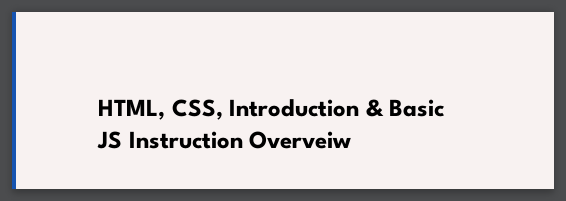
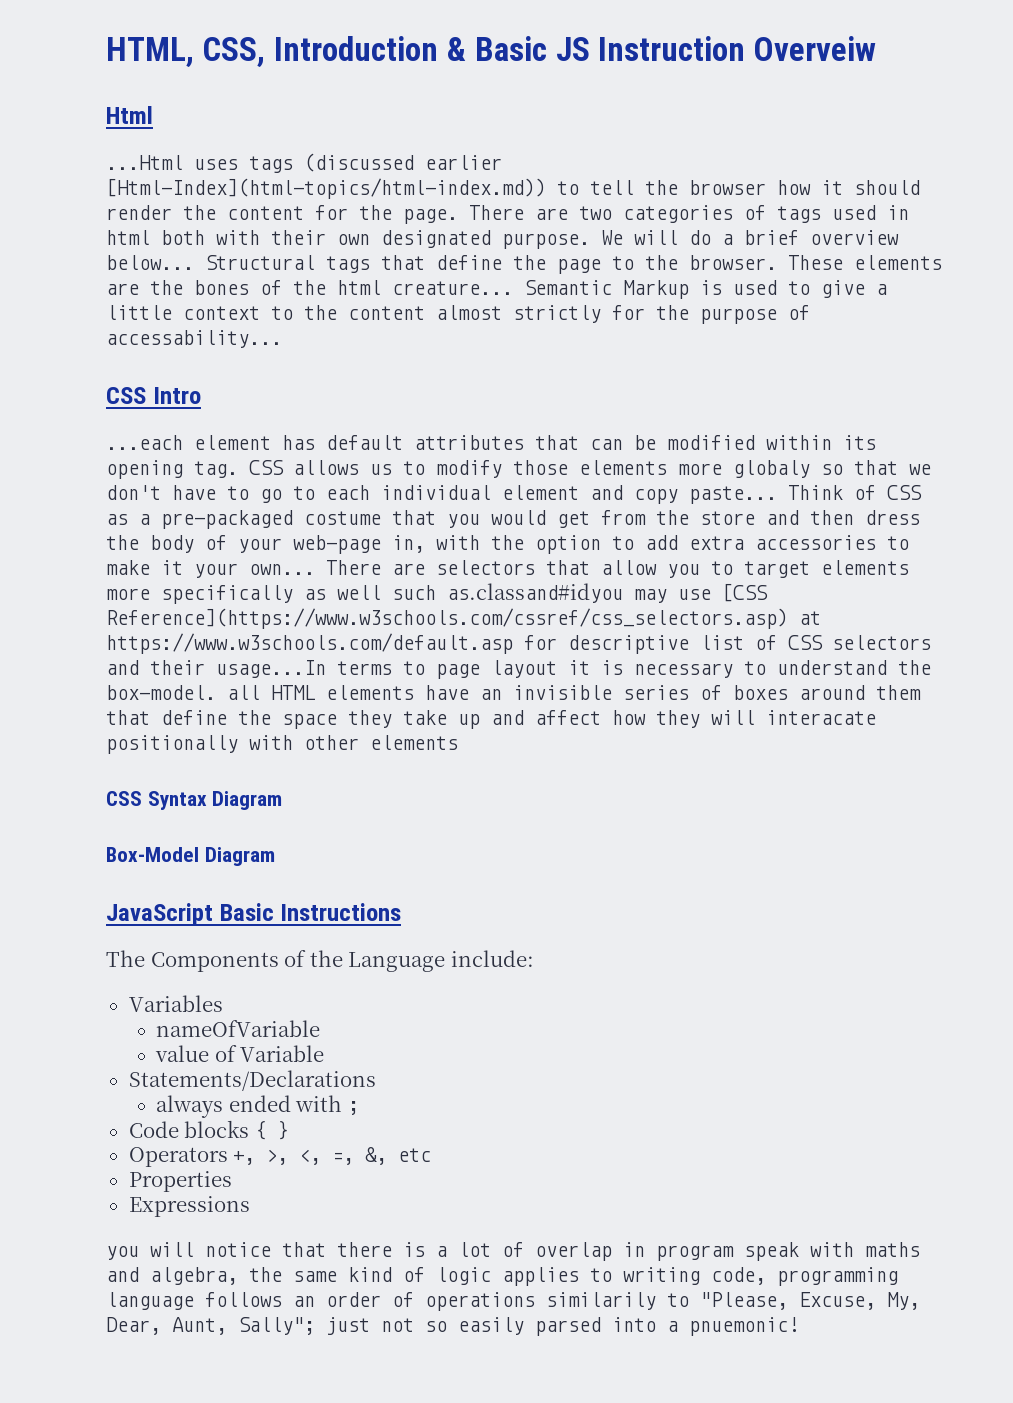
+ Html
+ ...Html uses tags (discussed earlier [Html-Index](html-topics/html-index.md)) to tell the browser how it should render the content for the page. There are two categories of tags used in html both with their own designated purpose. We will do a brief overview below... Structural tags that define the page to the browser. These elements are the bones of the html creature... Semantic Markup is used to give a little context to the content almost strictly for the purpose of accessability...
+ CSS Intro
+ ...each element has default attributes that can be modified within its opening tag. CSS allows us to modify those elements more globaly so that we don't have to go to each individual element and copy paste... Think of CSS as a pre-packaged costume that you would get from the store and then dress the body of your web-page in, with the option to add extra accessories to make it your own... There are selectors that allow you to target elements more specifically as well such as.classand#idyou may use [CSS Reference](https://www.w3schools.com/cssref/css_selectors.asp) at https://www.w3schools.com/default.asp for descriptive list of CSS selectors and their usage...In terms to page layout it is necessary to understand the box-model. all HTML elements have an invisible series of boxes around them that define the space they take up and affect how they will interacate positionally with other elements
+ CSS Syntax Diagram
+ Box-Model Diagram
+ JavaScript Basic Instructions
+ The Components of the Language include:
+ Variables
+ nameOfVariable
+ value of Variable
+ Statements/Declarations
+ always ended with ;
+ Code blocks { }
+ Operators +, >, <, =, &, etc
+ Properties
+ Expressions
+ you will notice that there is a lot of overlap in program speak with maths and algebra, the same kind of logic applies to writing code, programming language follows an order of operations similarily to "Please, Excuse, My, Dear, Aunt, Sally"; just not so easily parsed into a pnuemonic!

